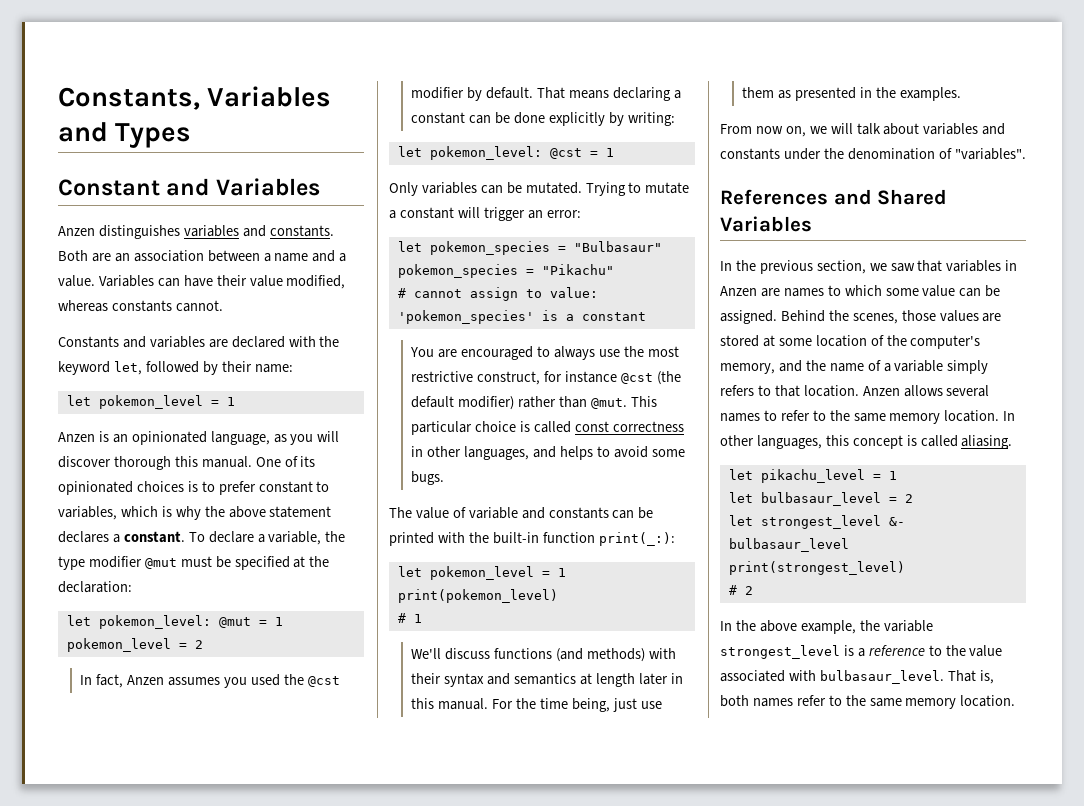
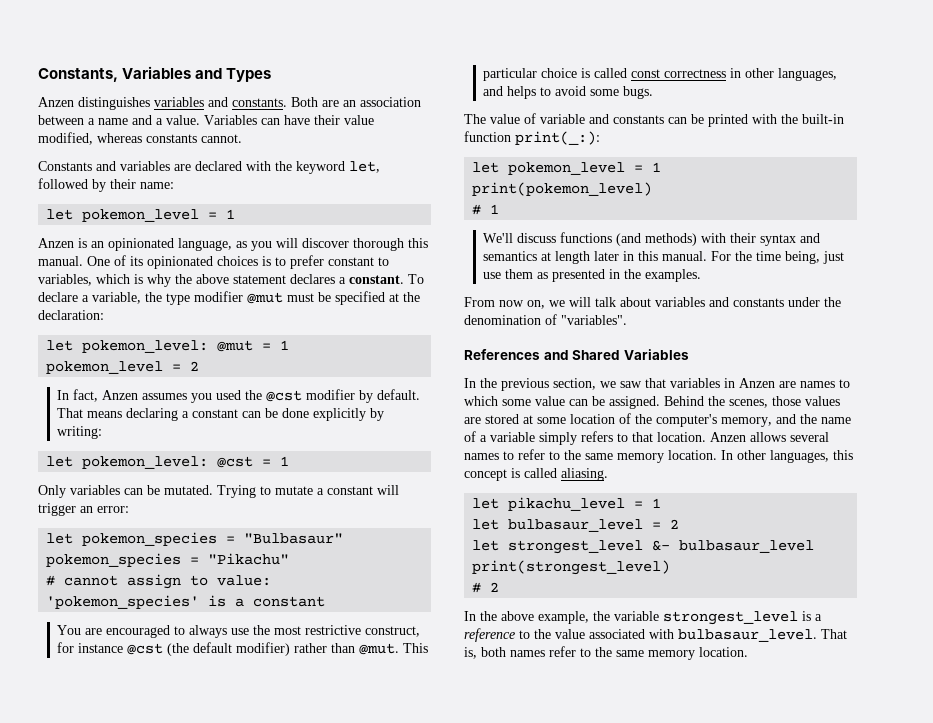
- Constant and Variables

